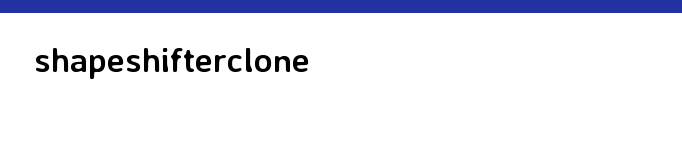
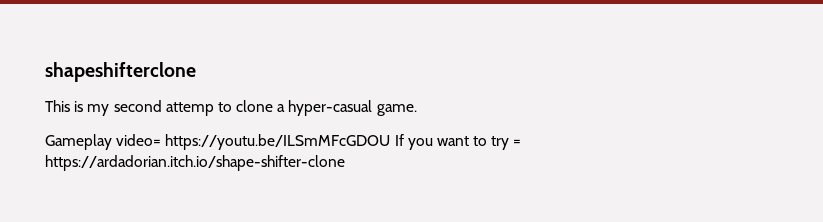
+ This is my second attemp to clone a hyper-casual game.
+ Gameplay video= https://youtu.be/ILSmMFcGDOU If you want to try = https://ardadorian.itch.io/shape-shifter-clone

